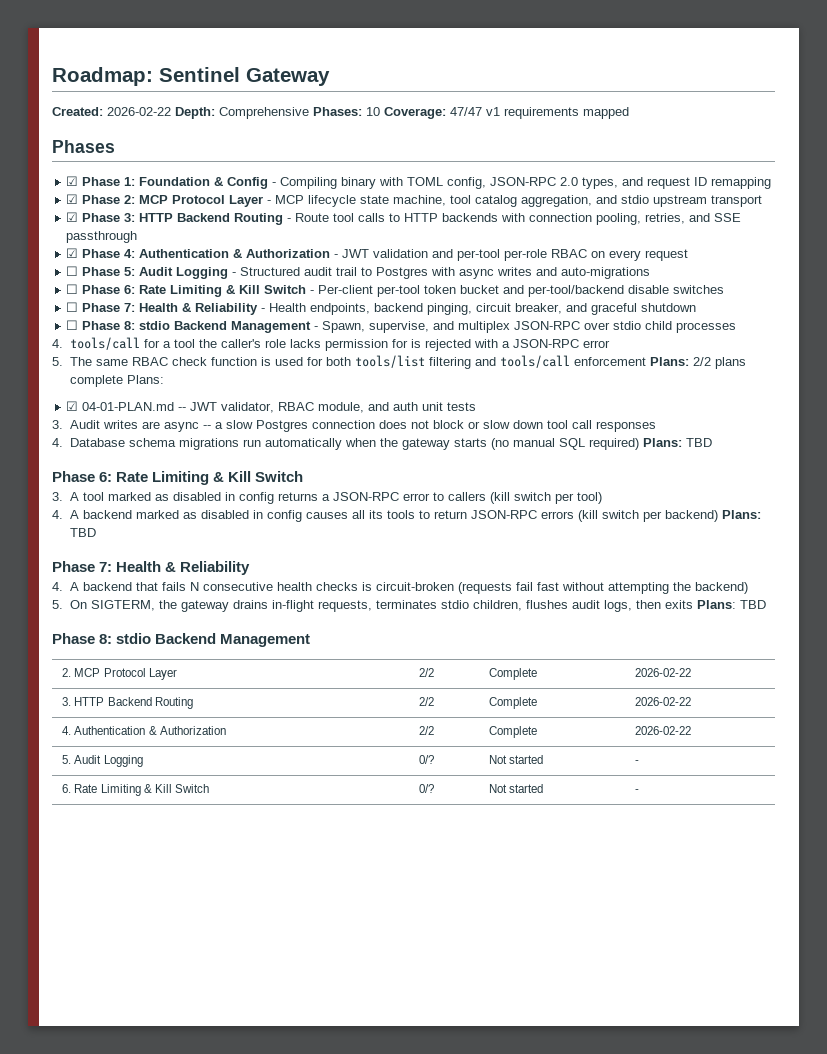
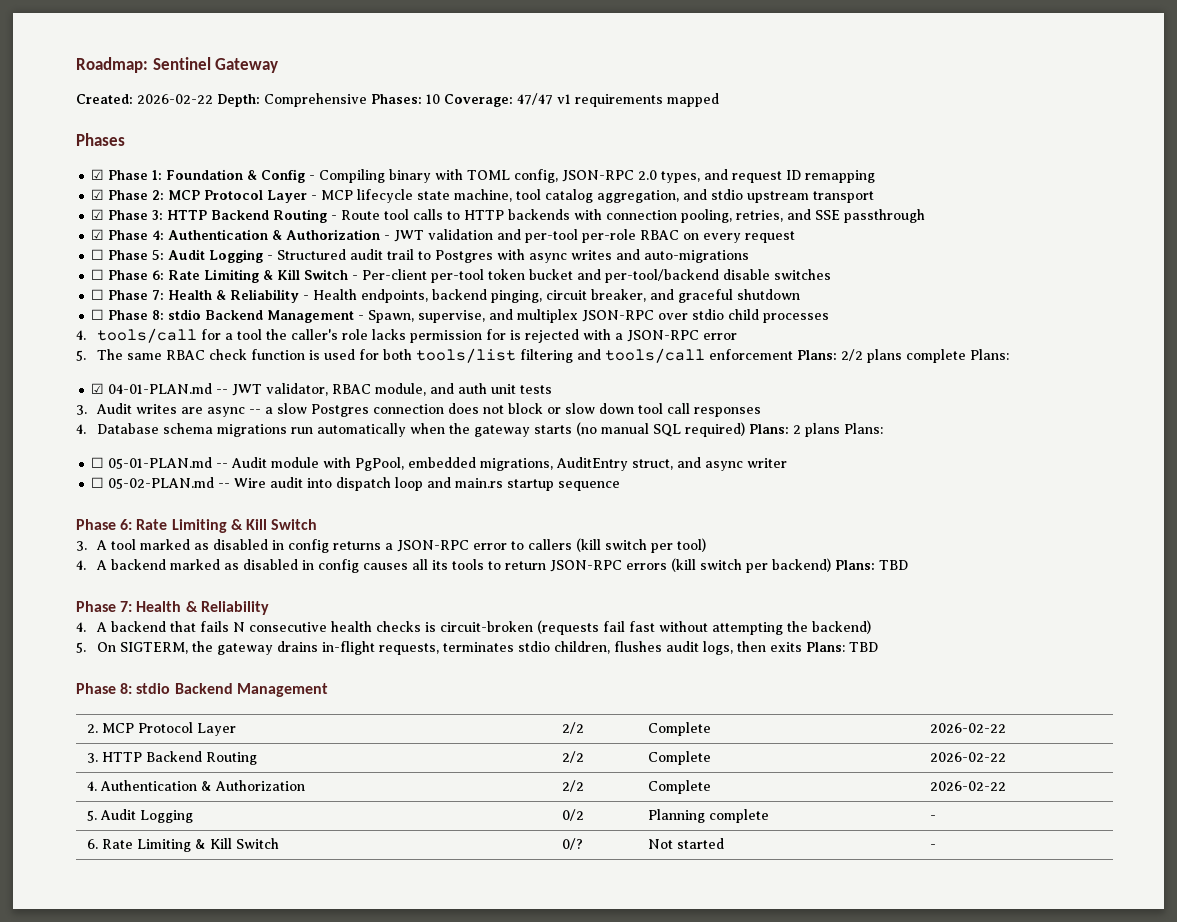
- 4. Database schema migrations run automatically when the gateway starts (no manual SQL required) Plans: TBD
+ 4. Database schema migrations run automatically when the gateway starts (no manual SQL required) Plans: 2 plans Plans:
+ ☐ 05-01-PLAN.md -- Audit module with PgPool, embedded migrations, AuditEntry struct, and async writer
+ ☐ 05-02-PLAN.md -- Wire audit into dispatch loop and main.rs startup sequence
- 5. Audit Logging | 0/? | Not started | -
+ 5. Audit Logging | 0/2 | Planning complete | -

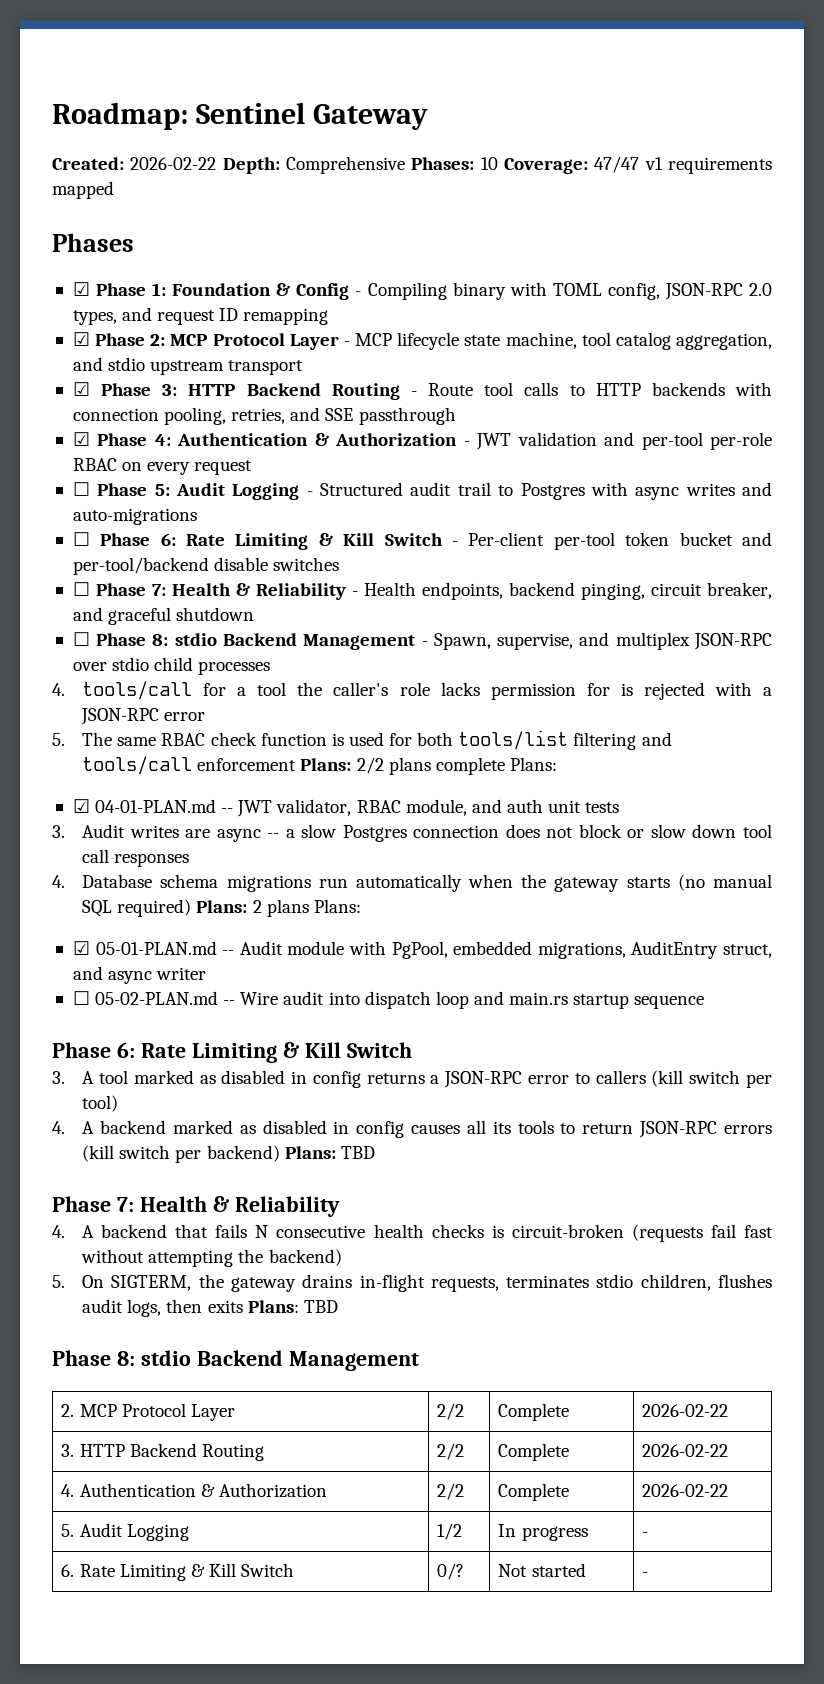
- ☐ 05-01-PLAN.md -- Audit module with PgPool, embedded migrations, AuditEntry struct, and async writer
+ ☑ 05-01-PLAN.md -- Audit module with PgPool, embedded migrations, AuditEntry struct, and async writer
- 5. Audit Logging | 0/2 | Planning complete | -
+ 5. Audit Logging | 1/2 | In progress | -

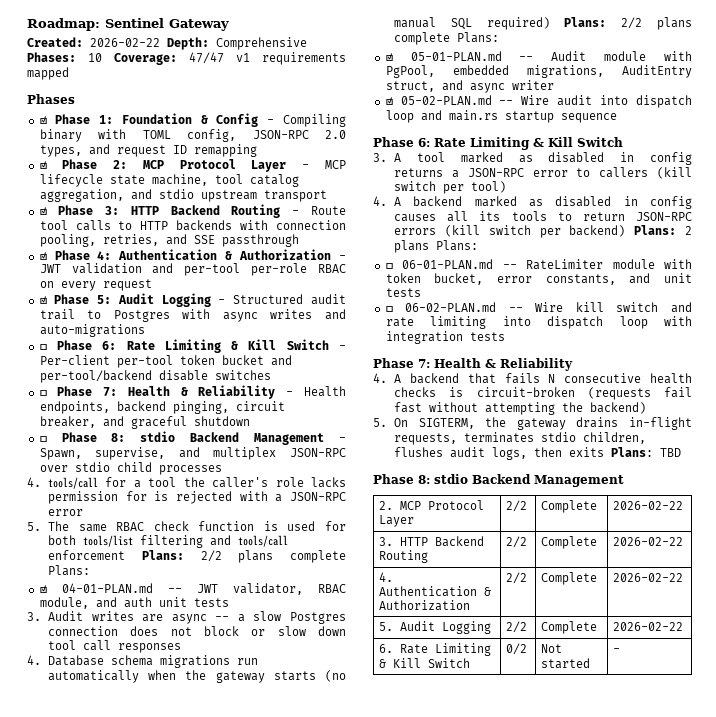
- ☐ Phase 5: Audit Logging - Structured audit trail to Postgres with async writes and auto-migrations
+ ☑ Phase 5: Audit Logging - Structured audit trail to Postgres with async writes and auto-migrations
- 4. Database schema migrations run automatically when the gateway starts (no manual SQL required) Plans: 2 plans Plans:
+ 4. Database schema migrations run automatically when the gateway starts (no manual SQL required) Plans: 2/2 plans complete Plans:
- ☐ 05-02-PLAN.md -- Wire audit into dispatch loop and main.rs startup sequence
+ ☑ 05-02-PLAN.md -- Wire audit into dispatch loop and main.rs startup sequence
- 4. A backend marked as disabled in config causes all its tools to return JSON-RPC errors (kill switch per backend) Plans: TBD
+ 4. A backend marked as disabled in config causes all its tools to return JSON-RPC errors (kill switch per backend) Plans: 2 plans Plans:
+ ☐ 06-01-PLAN.md -- RateLimiter module with token bucket, error constants, and unit tests
+ ☐ 06-02-PLAN.md -- Wire kill switch and rate limiting into dispatch loop with integration tests
- 5. Audit Logging | 1/2 | In progress | -
+ 5. Audit Logging | 2/2 | Complete | 2026-02-22
- 6. Rate Limiting & Kill Switch | 0/? | Not started | -
+ 6. Rate Limiting & Kill Switch | 0/2 | Not started | -

